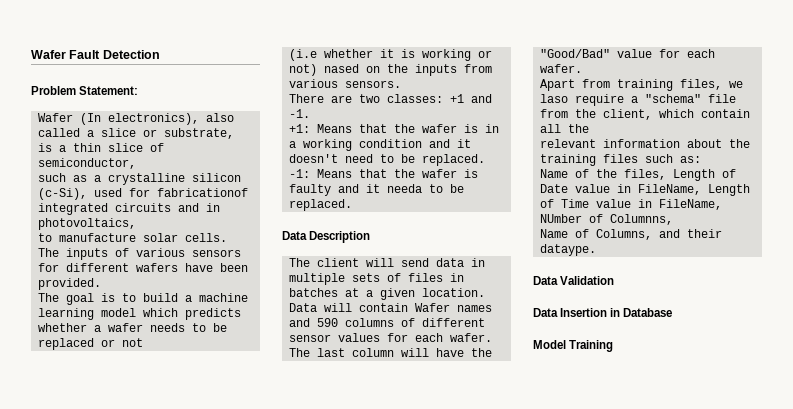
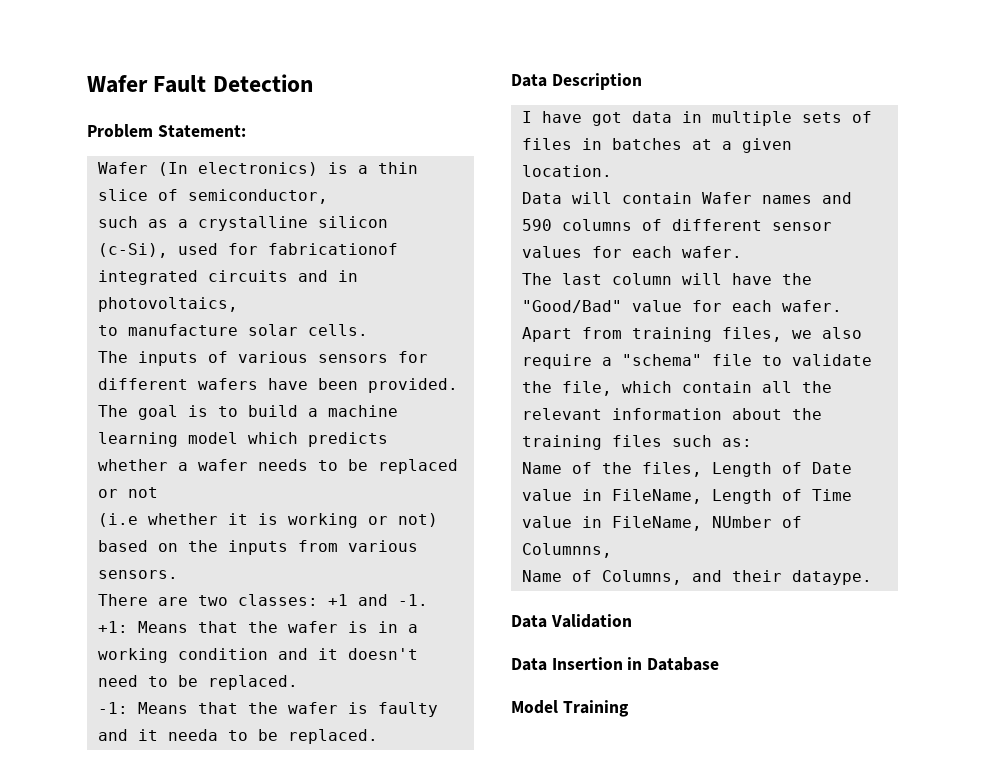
- Wafer (In electronics), also called a slice or substrate, is a thin slice of semiconductor,
+ Wafer (In electronics) is a thin slice of semiconductor,
- (i.e whether it is working or not) nased on the inputs from various sensors.
+ (i.e whether it is working or not) based on the inputs from various sensors.
- The client will send data in multiple sets of files in batches at a given location.
+ I have got data in multiple sets of files in batches at a given location.
- Apart from training files, we laso require a "schema" file from the client, which contain all the
+ Apart from training files, we also require a "schema" file to validate the file, which contain all the

